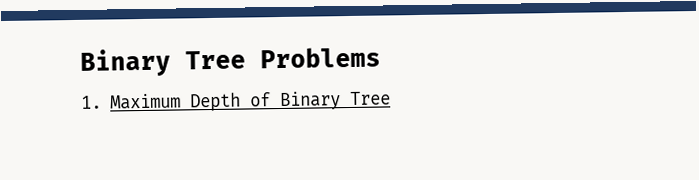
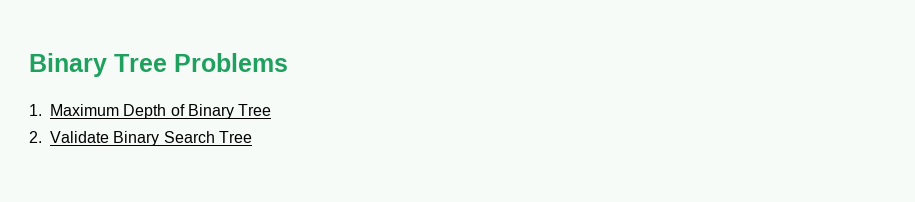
+ 2. Validate Binary Search Tree

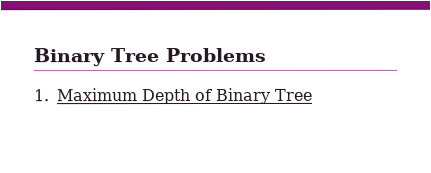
- 2. Validate Binary Search Tree

